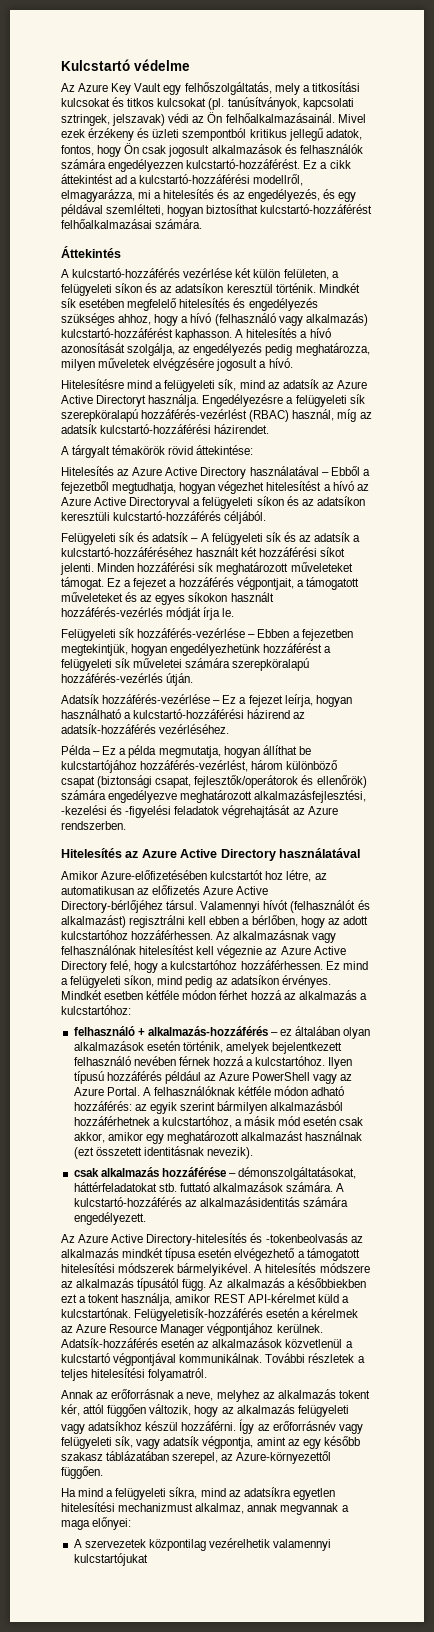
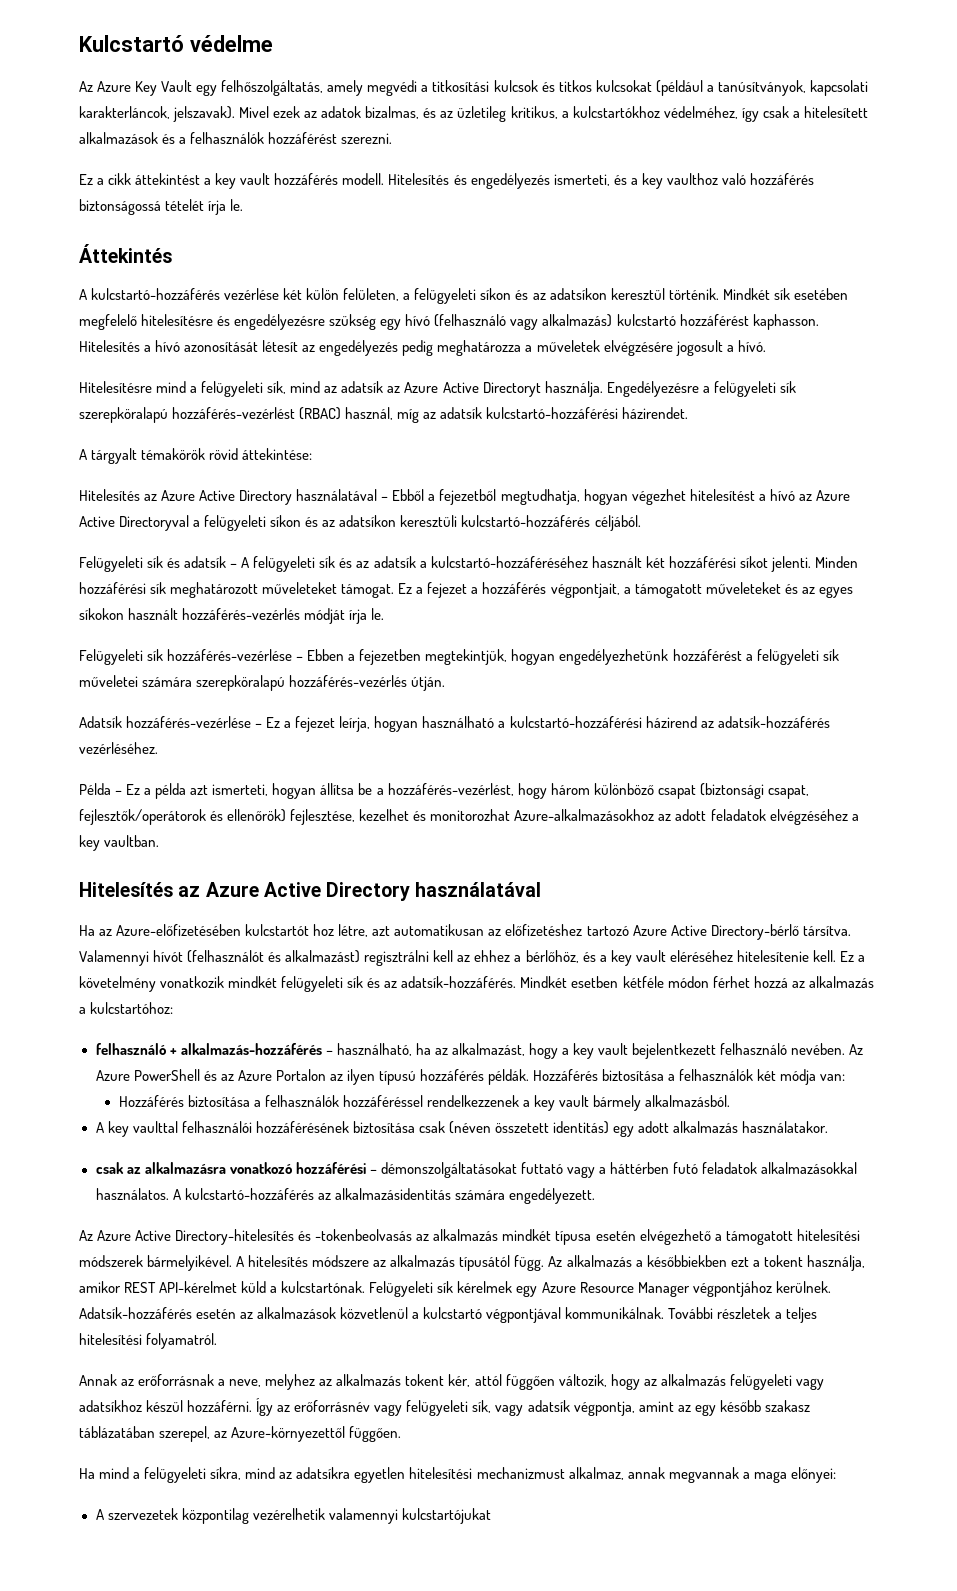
- Az Azure Key Vault egy felhőszolgáltatás, mely a titkosítási kulcsokat és titkos kulcsokat (pl. tanúsítványok, kapcsolati sztringek, jelszavak) védi az Ön felhőalkalmazásainál. Mivel ezek érzékeny és üzleti szempontból kritikus jellegű adatok, fontos, hogy Ön csak jogosult alkalmazások és felhasználók számára engedélyezzen kulcstartó-hozzáférést. Ez a cikk áttekintést ad a kulcstartó-hozzáférési modellről, elmagyarázza, mi a hitelesítés és az engedélyezés, és egy példával szemlélteti, hogyan biztosíthat kulcstartó-hozzáférést felhőalkalmazásai számára.
+ Az Azure Key Vault egy felhőszolgáltatás, amely megvédi a titkosítási kulcsok és titkos kulcsokat (például a tanúsítványok, kapcsolati karakterláncok, jelszavak). Mivel ezek az adatok bizalmas, és az üzletileg kritikus, a kulcstartókhoz védelméhez, így csak a hitelesített alkalmazások és a felhasználók hozzáférést szerezni.
+ Ez a cikk áttekintést a key vault hozzáférés modell. Hitelesítés és engedélyezés ismerteti, és a key vaulthoz való hozzáférés biztonságossá tételét írja le.
- Mindkét sík esetében megfelelő hitelesítés és engedélyezés szükséges ahhoz, hogy a hívó (felhasználó vagy alkalmazás) kulcstartó-hozzáférést kaphasson. A hitelesítés a hívó azonosítását szolgálja, az engedélyezés pedig meghatározza, milyen műveletek elvégzésére jogosult a hívó.
+ Mindkét sík esetében megfelelő hitelesítésre és engedélyezésre szükség egy hívó (felhasználó vagy alkalmazás) kulcstartó hozzáférést kaphasson. Hitelesítés a hívó azonosítását létesít az engedélyezés pedig meghatározza a műveletek elvégzésére jogosult a hívó.
- Példa – Ez a példa megmutatja, hogyan állíthat be kulcstartójához hozzáférés-vezérlést, három különböző csapat (biztonsági csapat, fejlesztők/operátorok és ellenőrök) számára engedélyezve meghatározott alkalmazásfejlesztési, -kezelési és -figyelési feladatok végrehajtását az Azure rendszerben.
+ Példa – Ez a példa azt ismerteti, hogyan állítsa be a hozzáférés-vezérlést, hogy három különböző csapat (biztonsági csapat, fejlesztők/operátorok és ellenőrök) fejlesztése, kezelhet és monitorozhat Azure-alkalmazásokhoz az adott feladatok elvégzéséhez a key vaultban.
- Amikor Azure-előfizetésében kulcstartót hoz létre, az automatikusan az előfizetés Azure Active Directory-bérlőjéhez társul.
+ Ha az Azure-előfizetésében kulcstartót hoz létre, azt automatikusan az előfizetéshez tartozó Azure Active Directory-bérlő társítva.
- Valamennyi hívót (felhasználót és alkalmazást) regisztrálni kell ebben a bérlőben, hogy az adott kulcstartóhoz hozzáférhessen. Az alkalmazásnak vagy felhasználónak hitelesítést kell végeznie az Azure Active Directory felé, hogy a kulcstartóhoz hozzáférhessen. Ez mind a felügyeleti síkon, mind pedig az adatsíkon érvényes.
+ Valamennyi hívót (felhasználót és alkalmazást) regisztrálni kell az ehhez a bérlőhöz, és a key vault eléréséhez hitelesítenie kell. Ez a követelmény vonatkozik mindkét felügyeleti sík és az adatsík-hozzáférés.
- felhasználó + alkalmazás-hozzáférés – ez általában olyan alkalmazások esetén történik, amelyek bejelentkezett felhasználó nevében férnek hozzá a kulcstartóhoz. Ilyen típusú hozzáférés például az Azure PowerShell vagy az Azure Portal. A felhasználóknak kétféle módon adható hozzáférés: az egyik szerint bármilyen alkalmazásból hozzáférhetnek a kulcstartóhoz, a másik mód esetén csak akkor, amikor egy meghatározott alkalmazást használnak (ezt összetett identitásnak nevezik).
- csak alkalmazás hozzáférése – démonszolgáltatásokat, háttérfeladatokat stb. futtató alkalmazások számára.
+ felhasználó + alkalmazás-hozzáférés – használható, ha az alkalmazást, hogy a key vault bejelentkezett felhasználó nevében. Az Azure PowerShell és az Azure Portalon az ilyen típusú hozzáférés példák. Hozzáférés biztosítása a felhasználók két módja van:
+ Hozzáférés biztosítása a felhasználók hozzáféréssel rendelkezzenek a key vault bármely alkalmazásból.
+ A key vaulttal felhasználói hozzáférésének biztosítása csak (néven összetett identitás) egy adott alkalmazás használatakor.
+ csak az alkalmazásra vonatkozó hozzáférési – démonszolgáltatásokat futtató vagy a háttérben futó feladatok alkalmazásokkal használatos.
- Felügyeletisík-hozzáférés esetén a kérelmek az Azure Resource Manager végpontjához kerülnek.
+ Felügyeleti sík kérelmek egy Azure Resource Manager végpontjához kerülnek.

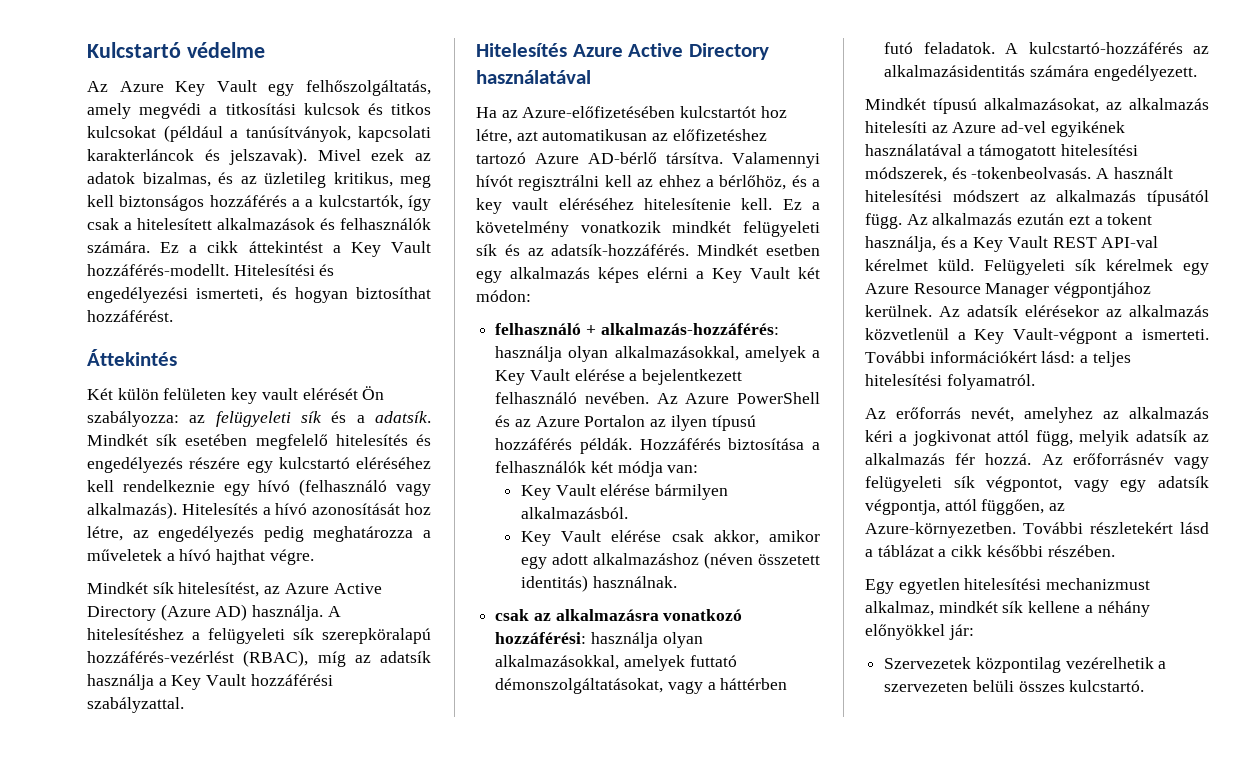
- Az Azure Key Vault egy felhőszolgáltatás, amely megvédi a titkosítási kulcsok és titkos kulcsokat (például a tanúsítványok, kapcsolati karakterláncok, jelszavak).
+ Az Azure Key Vault egy felhőszolgáltatás, amely megvédi a titkosítási kulcsok és titkos kulcsokat (például a tanúsítványok, kapcsolati karakterláncok és jelszavak).
- Mivel ezek az adatok bizalmas, és az üzletileg kritikus, a kulcstartókhoz védelméhez, így csak a hitelesített alkalmazások és a felhasználók hozzáférést szerezni.
- Ez a cikk áttekintést a key vault hozzáférés modell. Hitelesítés és engedélyezés ismerteti, és a key vaulthoz való hozzáférés biztonságossá tételét írja le.
+ Mivel ezek az adatok bizalmas, és az üzletileg kritikus, meg kell biztonságos hozzáférés a a kulcstartók, így csak a hitelesített alkalmazások és felhasználók számára. Ez a cikk áttekintést a Key Vault hozzáférés-modellt. Hitelesítési és engedélyezési ismerteti, és hogyan biztosíthat hozzáférést.
  Áttekintés
- A kulcstartó-hozzáférés vezérlése két külön felületen, a felügyeleti síkon és az adatsíkon keresztül történik. Mindkét sík esetében megfelelő hitelesítésre és engedélyezésre szükség egy hívó (felhasználó vagy alkalmazás) kulcstartó hozzáférést kaphasson.
+ Két külön felületen key vault elérését Ön szabályozza: az felügyeleti sík és a adatsík. Mindkét sík esetében megfelelő hitelesítés és engedélyezés részére egy kulcstartó eléréséhez kell rendelkeznie egy hívó (felhasználó vagy alkalmazás).
- Hitelesítés a hívó azonosítását létesít az engedélyezés pedig meghatározza a műveletek elvégzésére jogosult a hívó.
- Hitelesítésre mind a felügyeleti sík, mind az adatsík az Azure Active Directoryt használja. Engedélyezésre a felügyeleti sík szerepköralapú hozzáférés-vezérlést (RBAC) használ, míg az adatsík kulcstartó-hozzáférési házirendet.
- A tárgyalt témakörök rövid áttekintése:
- Hitelesítés az Azure Active Directory használatával – Ebből a fejezetből megtudhatja, hogyan végezhet hitelesítést a hívó az Azure Active Directoryval a felügyeleti síkon és az adatsíkon keresztüli kulcstartó-hozzáférés céljából.
- Felügyeleti sík és adatsík – A felügyeleti sík és az adatsík a kulcstartó-hozzáféréséhez használt két hozzáférési síkot jelenti. Minden hozzáférési sík meghatározott műveleteket támogat. Ez a fejezet a hozzáférés végpontjait, a támogatott műveleteket és az egyes síkokon használt hozzáférés-vezérlés módját írja le.
- Felügyeleti sík hozzáférés-vezérlése – Ebben a fejezetben megtekintjük, hogyan engedélyezhetünk hozzáférést a felügyeleti sík műveletei számára szerepköralapú hozzáférés-vezérlés útján.
- Adatsík hozzáférés-vezérlése – Ez a fejezet leírja, hogyan használható a kulcstartó-hozzáférési házirend az adatsík-hozzáférés vezérléséhez.
- Példa – Ez a példa azt ismerteti, hogyan állítsa be a hozzáférés-vezérlést, hogy három különböző csapat (biztonsági csapat, fejlesztők/operátorok és ellenőrök) fejlesztése, kezelhet és monitorozhat Azure-alkalmazásokhoz az adott feladatok elvégzéséhez a key vaultban.
- Hitelesítés az Azure Active Directory használatával
+ Hitelesítés a hívó azonosítását hoz létre, az engedélyezés pedig meghatározza a műveletek a hívó hajthat végre.
+ Mindkét sík hitelesítést, az Azure Active Directory (Azure AD) használja. A hitelesítéshez a felügyeleti sík szerepköralapú hozzáférés-vezérlést (RBAC), míg az adatsík használja a Key Vault hozzáférési szabályzattal.
+ Hitelesítés Azure Active Directory használatával
- Ha az Azure-előfizetésében kulcstartót hoz létre, azt automatikusan az előfizetéshez tartozó Azure Active Directory-bérlő társítva.
+ Ha az Azure-előfizetésében kulcstartót hoz létre, azt automatikusan az előfizetéshez tartozó Azure AD-bérlő társítva.
- Valamennyi hívót (felhasználót és alkalmazást) regisztrálni kell az ehhez a bérlőhöz, és a key vault eléréséhez hitelesítenie kell.
+ Valamennyi hívót regisztrálni kell az ehhez a bérlőhöz, és a key vault eléréséhez hitelesítenie kell.
- Mindkét esetben kétféle módon férhet hozzá az alkalmazás a kulcstartóhoz:
- felhasználó + alkalmazás-hozzáférés – használható, ha az alkalmazást, hogy a key vault bejelentkezett felhasználó nevében.
+ Mindkét esetben egy alkalmazás képes elérni a Key Vault két módon:
+ felhasználó + alkalmazás-hozzáférés: használja olyan alkalmazásokkal, amelyek a Key Vault elérése a bejelentkezett felhasználó nevében.
- Hozzáférés biztosítása a felhasználók hozzáféréssel rendelkezzenek a key vault bármely alkalmazásból.
- A key vaulttal felhasználói hozzáférésének biztosítása csak (néven összetett identitás) egy adott alkalmazás használatakor.
- csak az alkalmazásra vonatkozó hozzáférési – démonszolgáltatásokat futtató vagy a háttérben futó feladatok alkalmazásokkal használatos.
+ Key Vault elérése bármilyen alkalmazásból.
+ Key Vault elérése csak akkor, amikor egy adott alkalmazáshoz (néven összetett identitás) használnak.
+ csak az alkalmazásra vonatkozó hozzáférési: használja olyan alkalmazásokkal, amelyek futtató démonszolgáltatásokat, vagy a háttérben futó feladatok.
- Az Azure Active Directory-hitelesítés és -tokenbeolvasás az alkalmazás mindkét típusa esetén elvégezhető a támogatott hitelesítési módszerek bármelyikével. A hitelesítés módszere az alkalmazás típusától függ.
+ Mindkét típusú alkalmazásokat, az alkalmazás hitelesíti az Azure ad-vel egyikének használatával a támogatott hitelesítési módszerek, és -tokenbeolvasás. A használt hitelesítési módszert az alkalmazás típusától függ.
- Az alkalmazás a későbbiekben ezt a tokent használja, amikor REST API-kérelmet küld a kulcstartónak.
+ Az alkalmazás ezután ezt a tokent használja, és a Key Vault REST API-val kérelmet küld.
- Adatsík-hozzáférés esetén az alkalmazások közvetlenül a kulcstartó végpontjával kommunikálnak. További részletek a teljes hitelesítési folyamatról.
- Annak az erőforrásnak a neve, melyhez az alkalmazás tokent kér, attól függően változik, hogy az alkalmazás felügyeleti vagy adatsíkhoz készül hozzáférni. Így az erőforrásnév vagy felügyeleti sík, vagy adatsík végpontja, amint az egy később szakasz táblázatában szerepel, az Azure-környezettől függően.
- Ha mind a felügyeleti síkra, mind az adatsíkra egyetlen hitelesítési mechanizmust alkalmaz, annak megvannak a maga előnyei:
- A szervezetek központilag vezérelhetik valamennyi kulcstartójukat
+ Az adatsík elérésekor az alkalmazás közvetlenül a Key Vault-végpont a ismerteti. További információkért lásd: a teljes hitelesítési folyamatról.
+ Az erőforrás nevét, amelyhez az alkalmazás kéri a jogkivonat attól függ, melyik adatsík az alkalmazás fér hozzá. Az erőforrásnév vagy felügyeleti sík végpontot, vagy egy adatsík végpontja, attól függően, az Azure-környezetben. További részletekért lásd a táblázat a cikk későbbi részében.
+ Egy egyetlen hitelesítési mechanizmust alkalmaz, mindkét sík kellene a néhány előnyökkel jár:
+ Szervezetek központilag vezérelhetik a szervezeten belüli összes kulcstartó.

